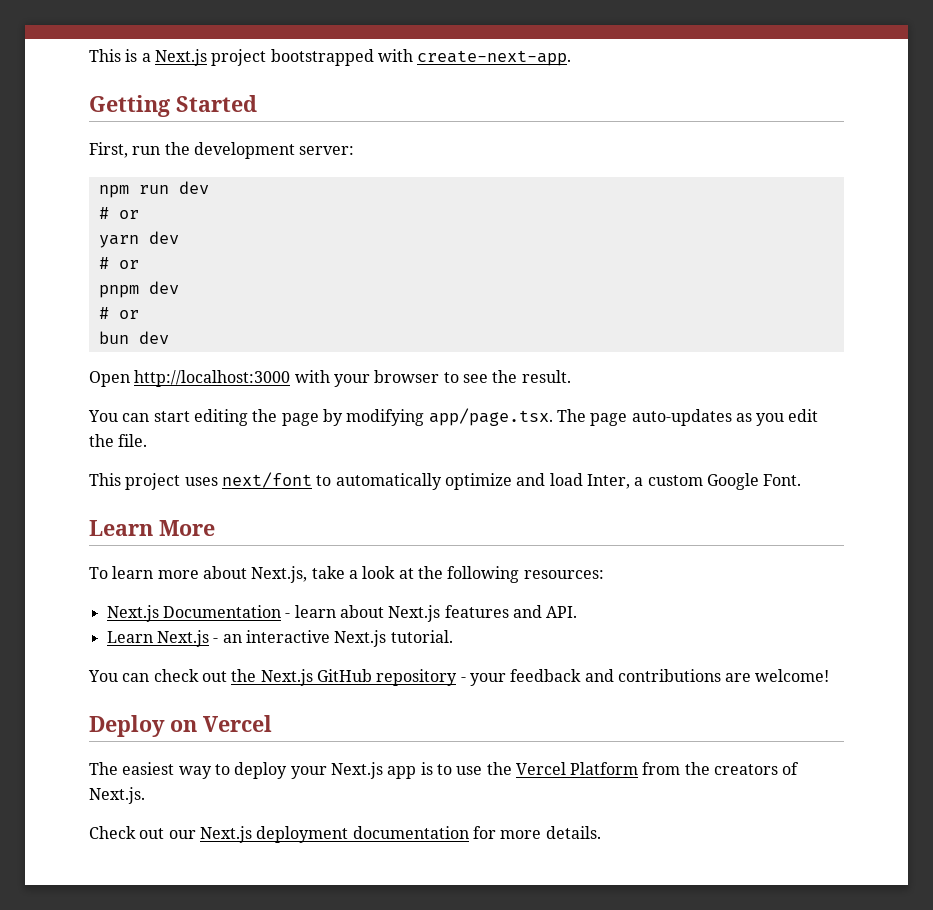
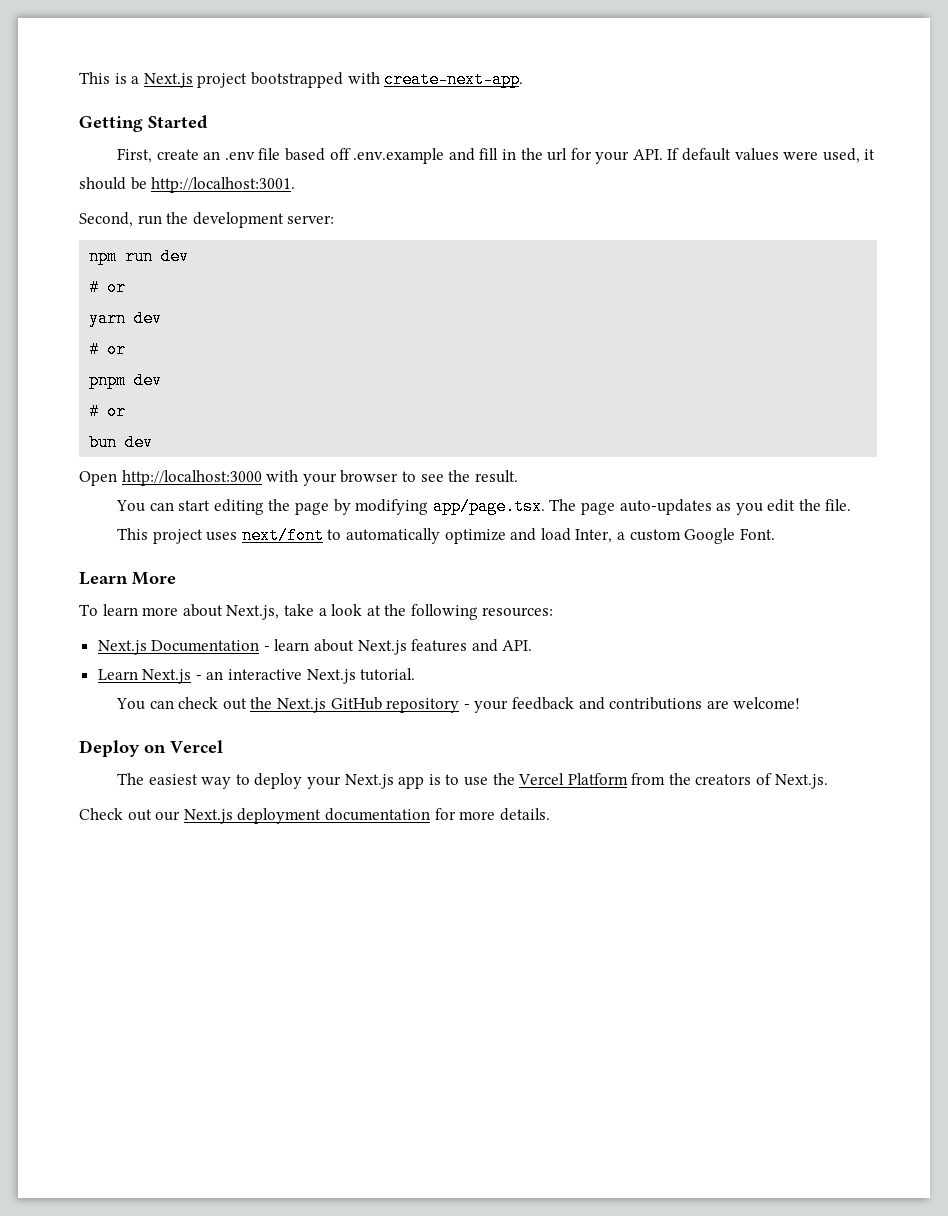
- First, run the development server:
+ First, create an .env file based off .env.example and fill in the url for your API. If default values were used, it should be http://localhost:3001.
+ Second, run the development server:

